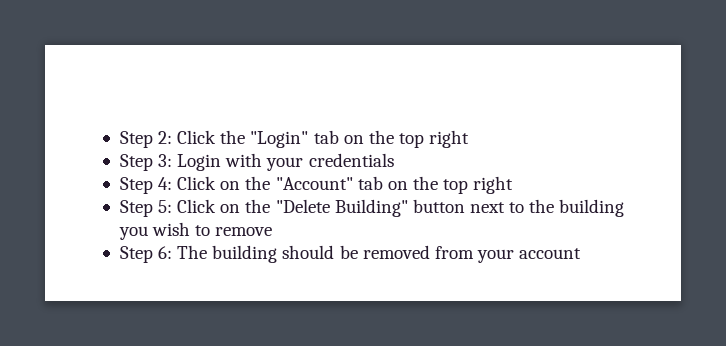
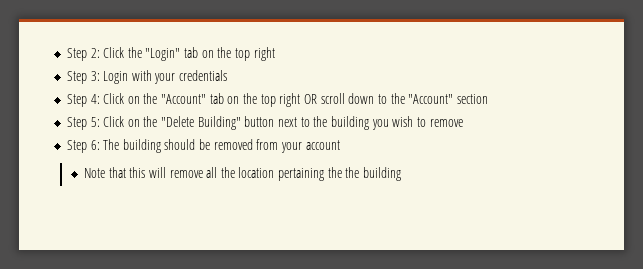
- Step 4: Click on the "Account" tab on the top right
+ Step 4: Click on the "Account" tab on the top right OR scroll down to the "Account" section
+ Note that this will remove all the location pertaining the the building

